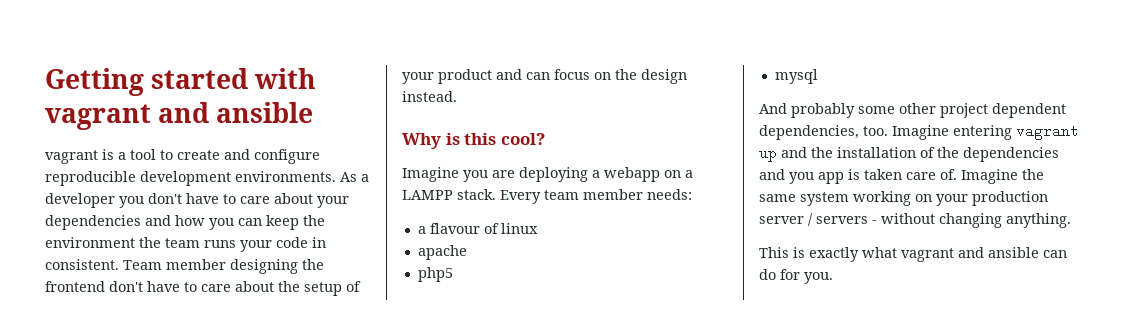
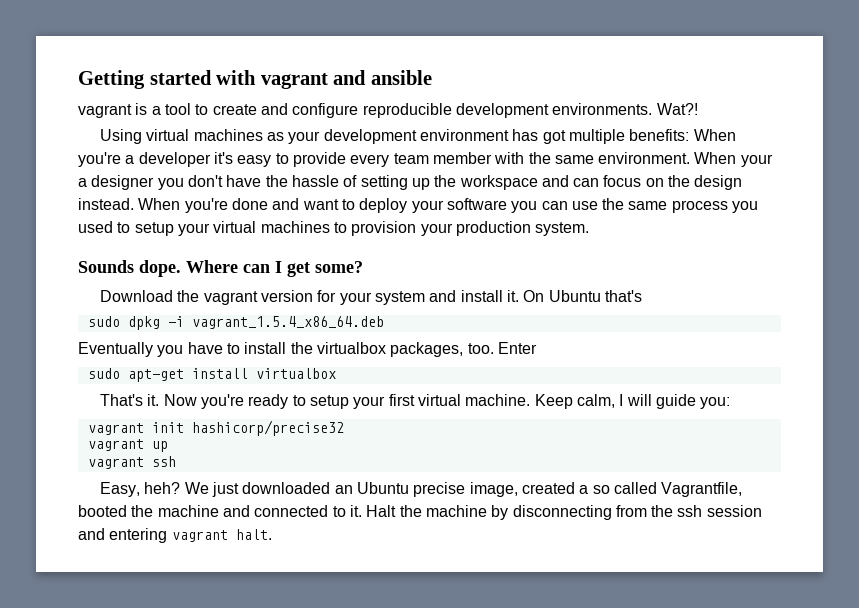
- As a developer you don't have to care about your dependencies and how you can keep the environment the team runs your code in consistent. Team member designing the frontend don't have to care about the setup of your product and can focus on the design instead.
- Why is this cool?
- Imagine you are deploying a webapp on a LAMPP stack. Every team member needs:
- a flavour of linux
- apache
- php5
- mysql
- And probably some other project dependent dependencies, too. Imagine entering vagrant up and the installation of the dependencies and you app is taken care of. Imagine the same system working on your production server / servers - without changing anything.
- This is exactly what vagrant and ansible can do for you.
+ Wat?!
+ Using virtual machines as your development environment has got multiple benefits: When you're a developer it's easy to provide every team member with the same environment. When your a designer you don't have the hassle of setting up the workspace and can focus on the design instead. When you're done and want to deploy your software you can use the same process you used to setup your virtual machines to provision your production system.
+ Sounds dope. Where can I get some?
+ Download the vagrant version for your system and install it. On Ubuntu that's
+ sudo dpkg -i vagrant_1.5.4_x86_64.deb
+ Eventually you have to install the virtualbox packages, too. Enter
+ sudo apt-get install virtualbox
+ That's it. Now you're ready to setup your first virtual machine. Keep calm, I will guide you:
+ vagrant init hashicorp/precise32
+ vagrant up
+ vagrant ssh
+ Easy, heh? We just downloaded an Ubuntu precise image, created a so called Vagrantfile, booted the machine and connected to it. Halt the machine by disconnecting from the ssh session and entering vagrant halt.

